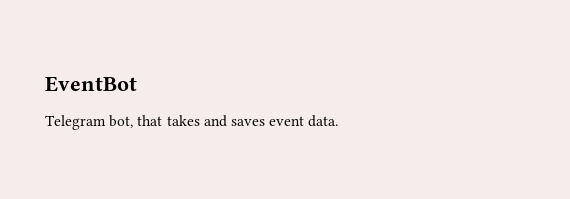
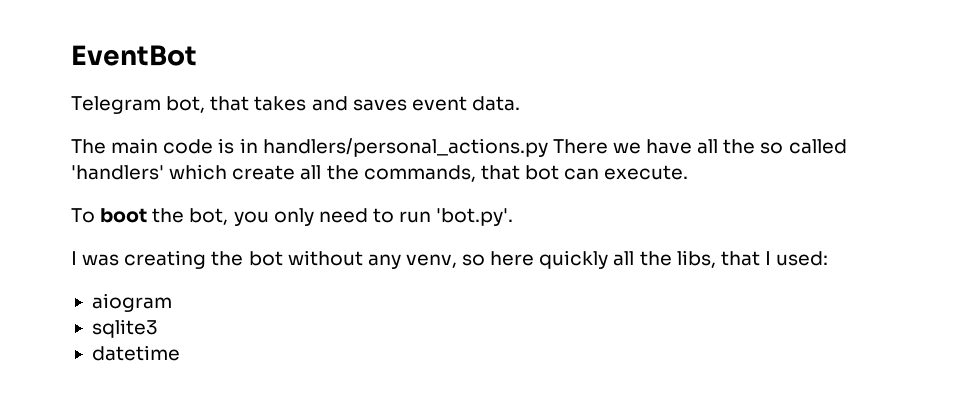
+ The main code is in handlers/personal_actions.py There we have all the so called 'handlers' which create all the commands, that bot can execute.
+ To boot the bot, you only need to run 'bot.py'.
+ I was creating the bot without any venv, so here quickly all the libs, that I used:
+ aiogram
+ sqlite3
+ datetime

